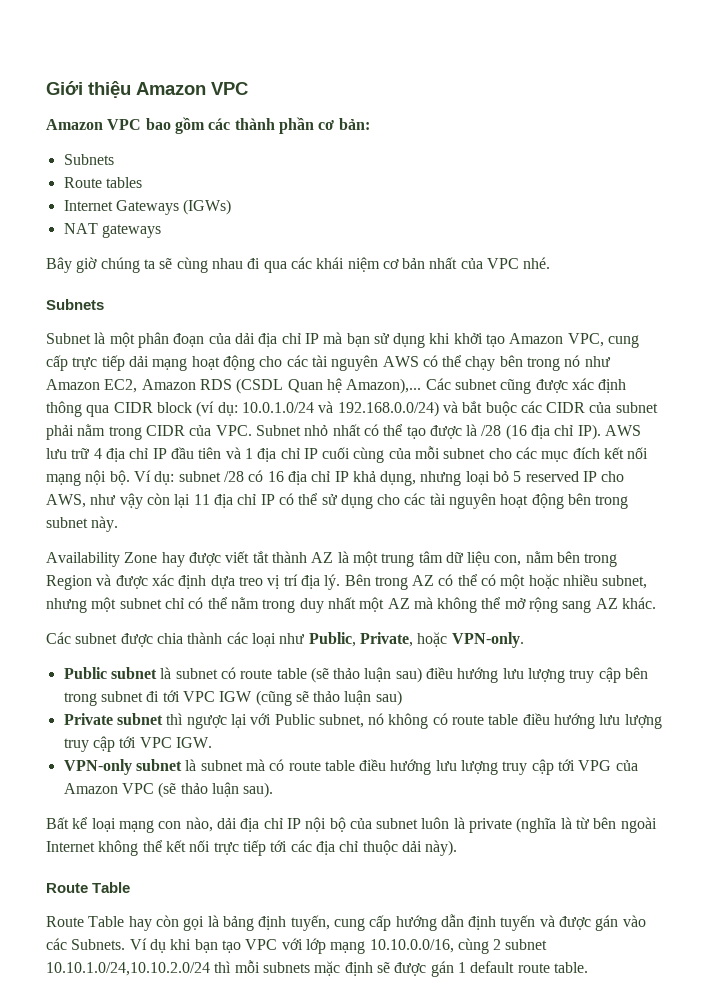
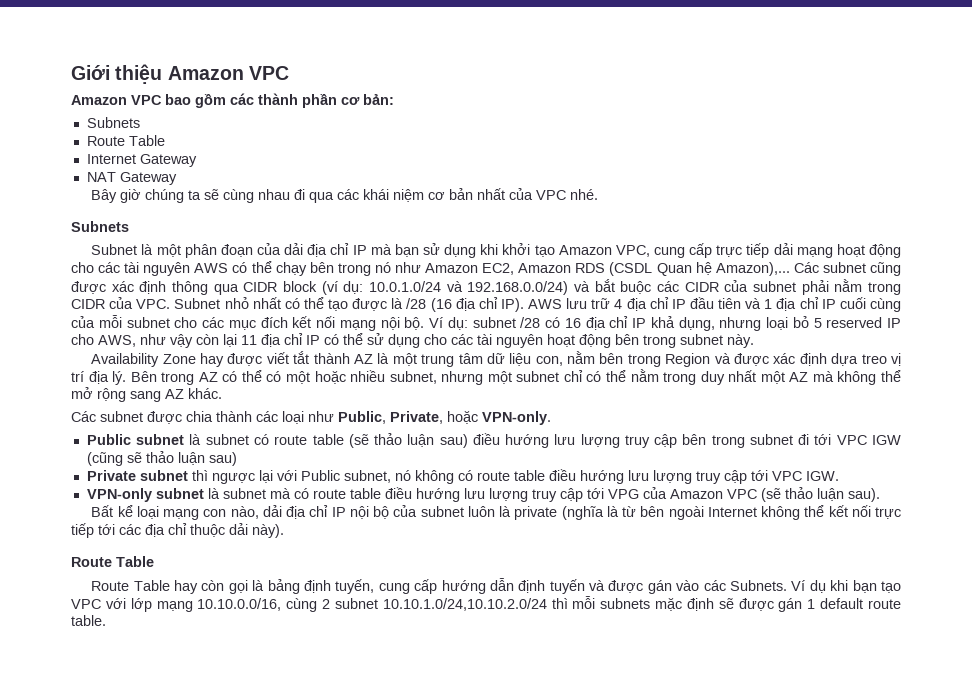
  Amazon VPC bao gồm các thành phần cơ bản:
  Subnets
- Route tables
- Internet Gateways (IGWs)
+ Route Table
+ Internet Gateway
- NAT gateways
+ NAT Gateway

